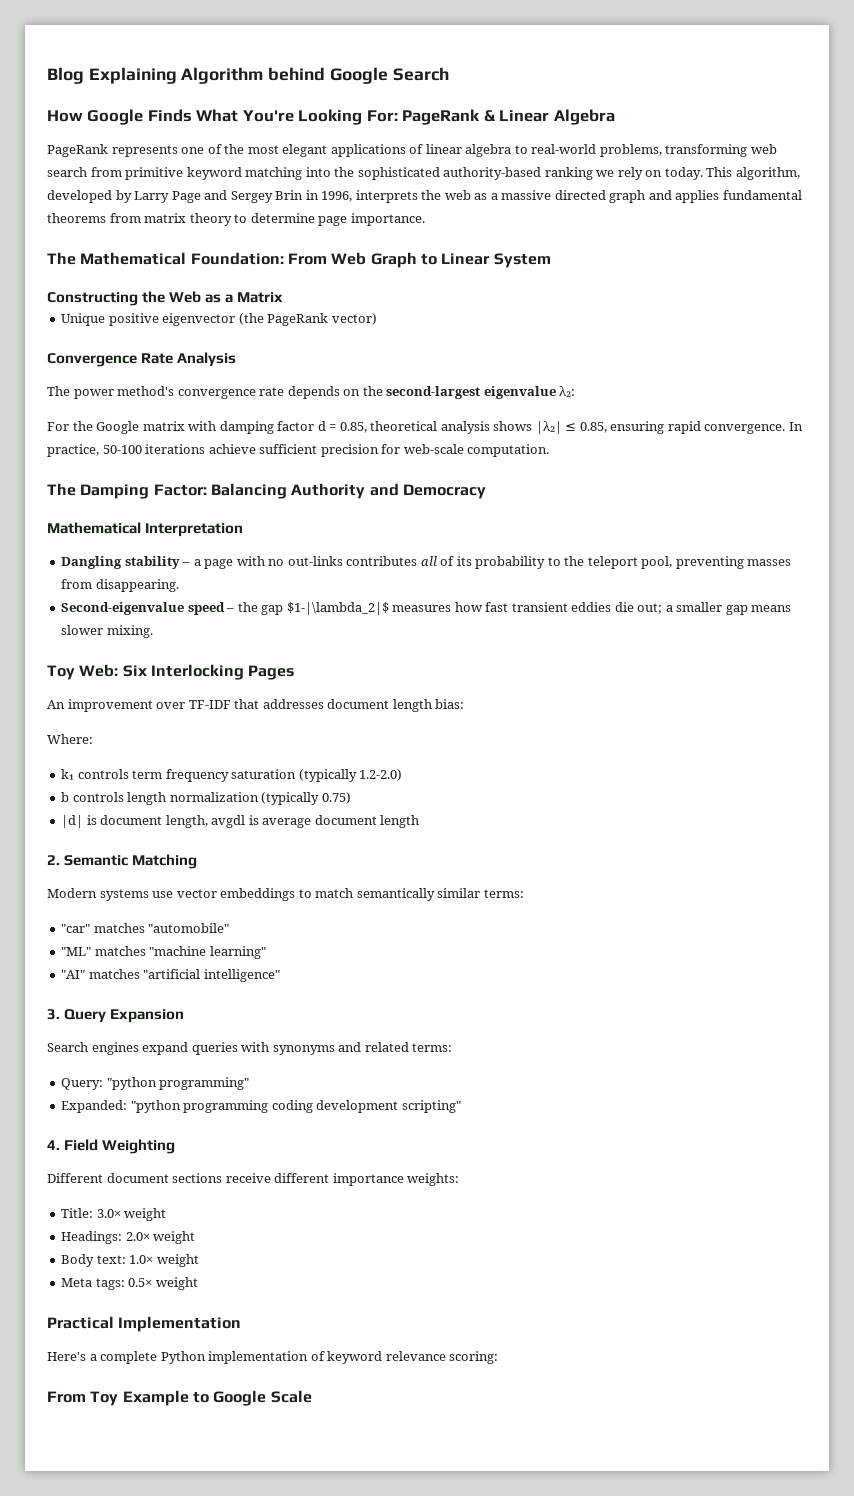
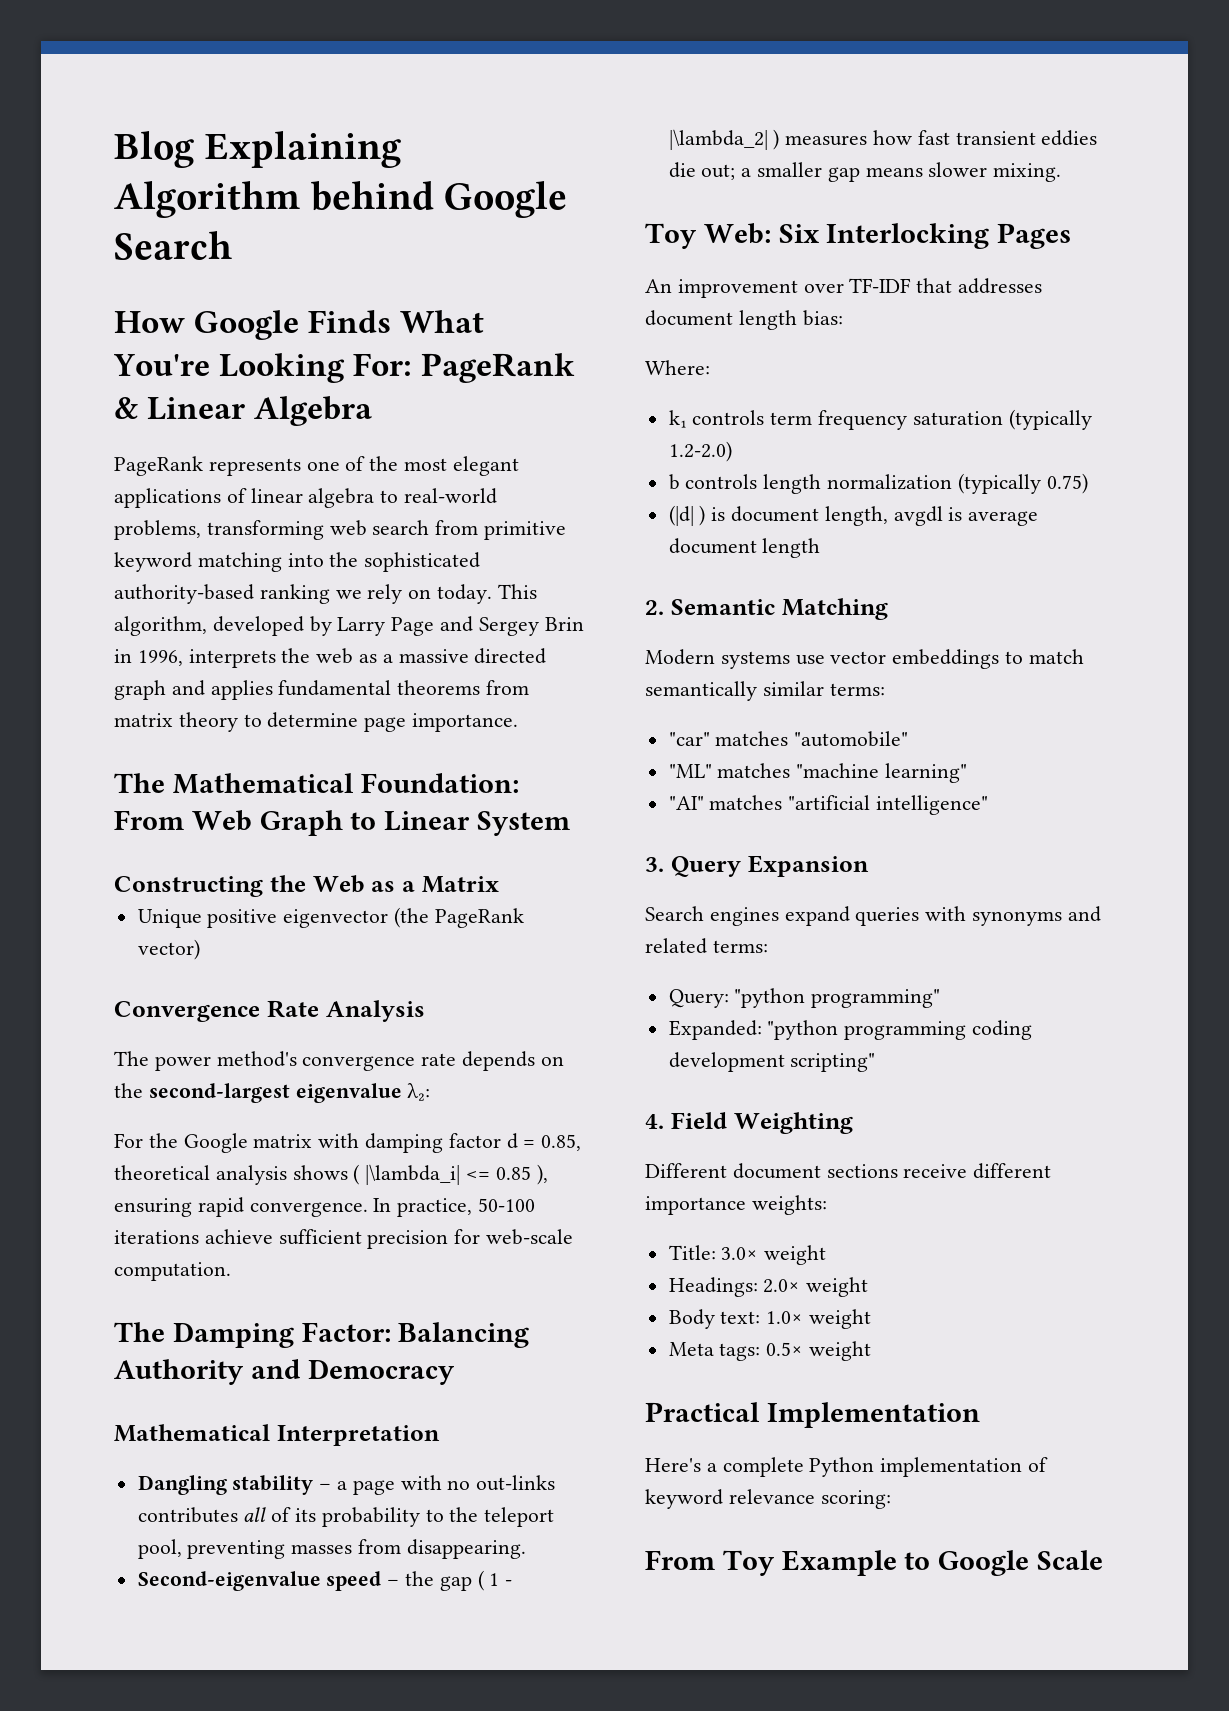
- For the Google matrix with damping factor d = 0.85, theoretical analysis shows |λ₂| ≤ 0.85, ensuring rapid convergence.
+ For the Google matrix with damping factor d = 0.85, theoretical analysis shows ( |\lambda_i| <= 0.85 ), ensuring rapid convergence.
- Second-eigenvalue speed – the gap $1-|\lambda_2|$ measures how fast transient eddies die out; a smaller gap means slower mixing.
+ Second-eigenvalue speed – the gap ( 1 - |\lambda_2| ) measures how fast transient eddies die out; a smaller gap means slower mixing.
- |d| is document length, avgdl is average document length
+ (|d| ) is document length, avgdl is average document length

